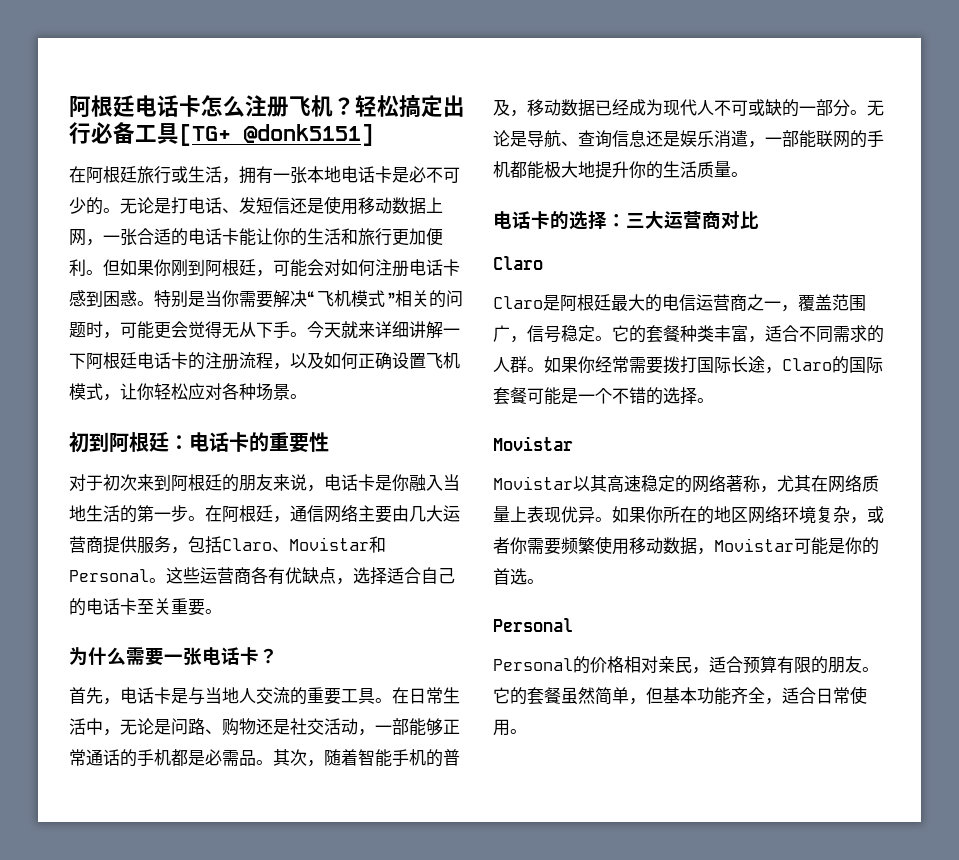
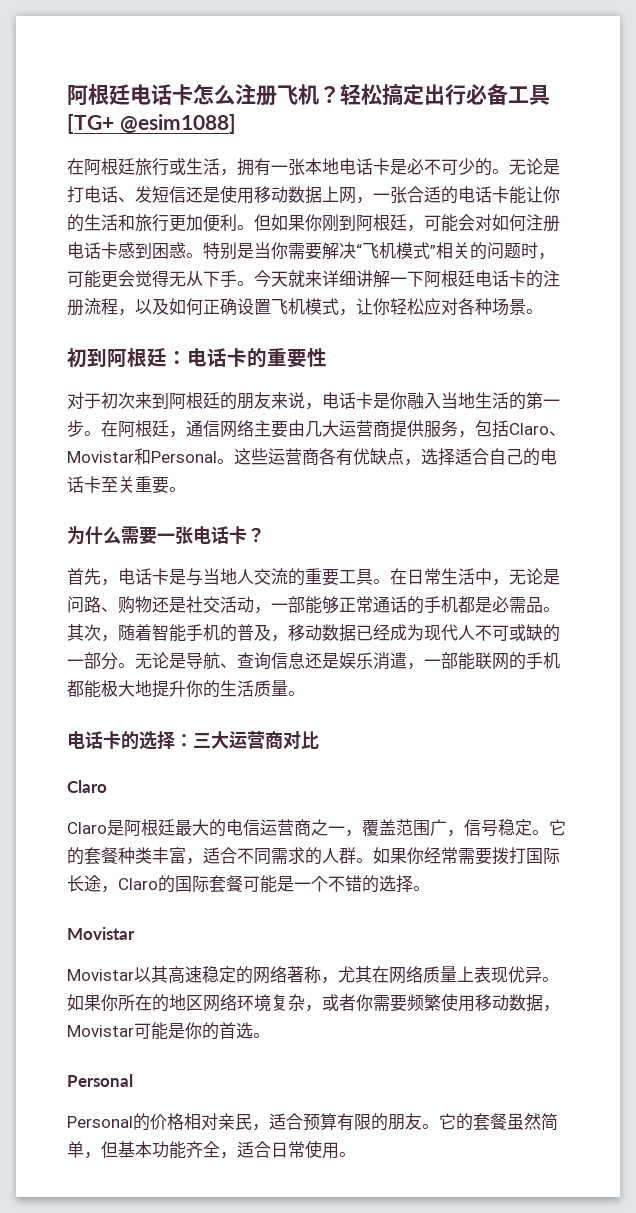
- 轻松搞定出行必备工具[TG+ @donk5151]
+ 轻松搞定出行必备工具[TG+ @esim1088]

